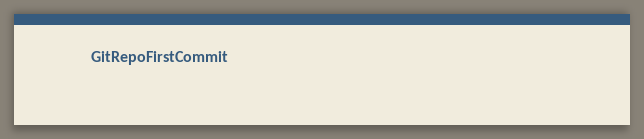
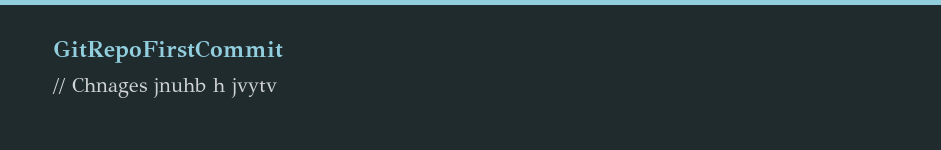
+ // Chnages jnuhb h jvytv

